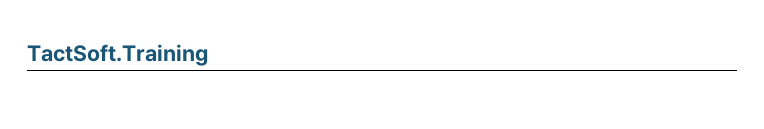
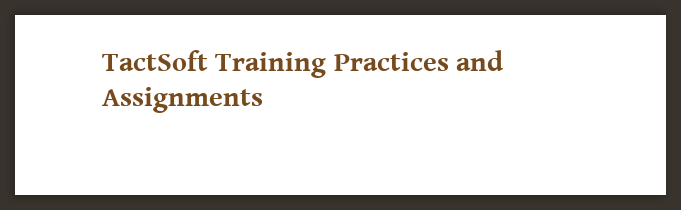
- TactSoft.Training
+ TactSoft Training Practices and Assignments

